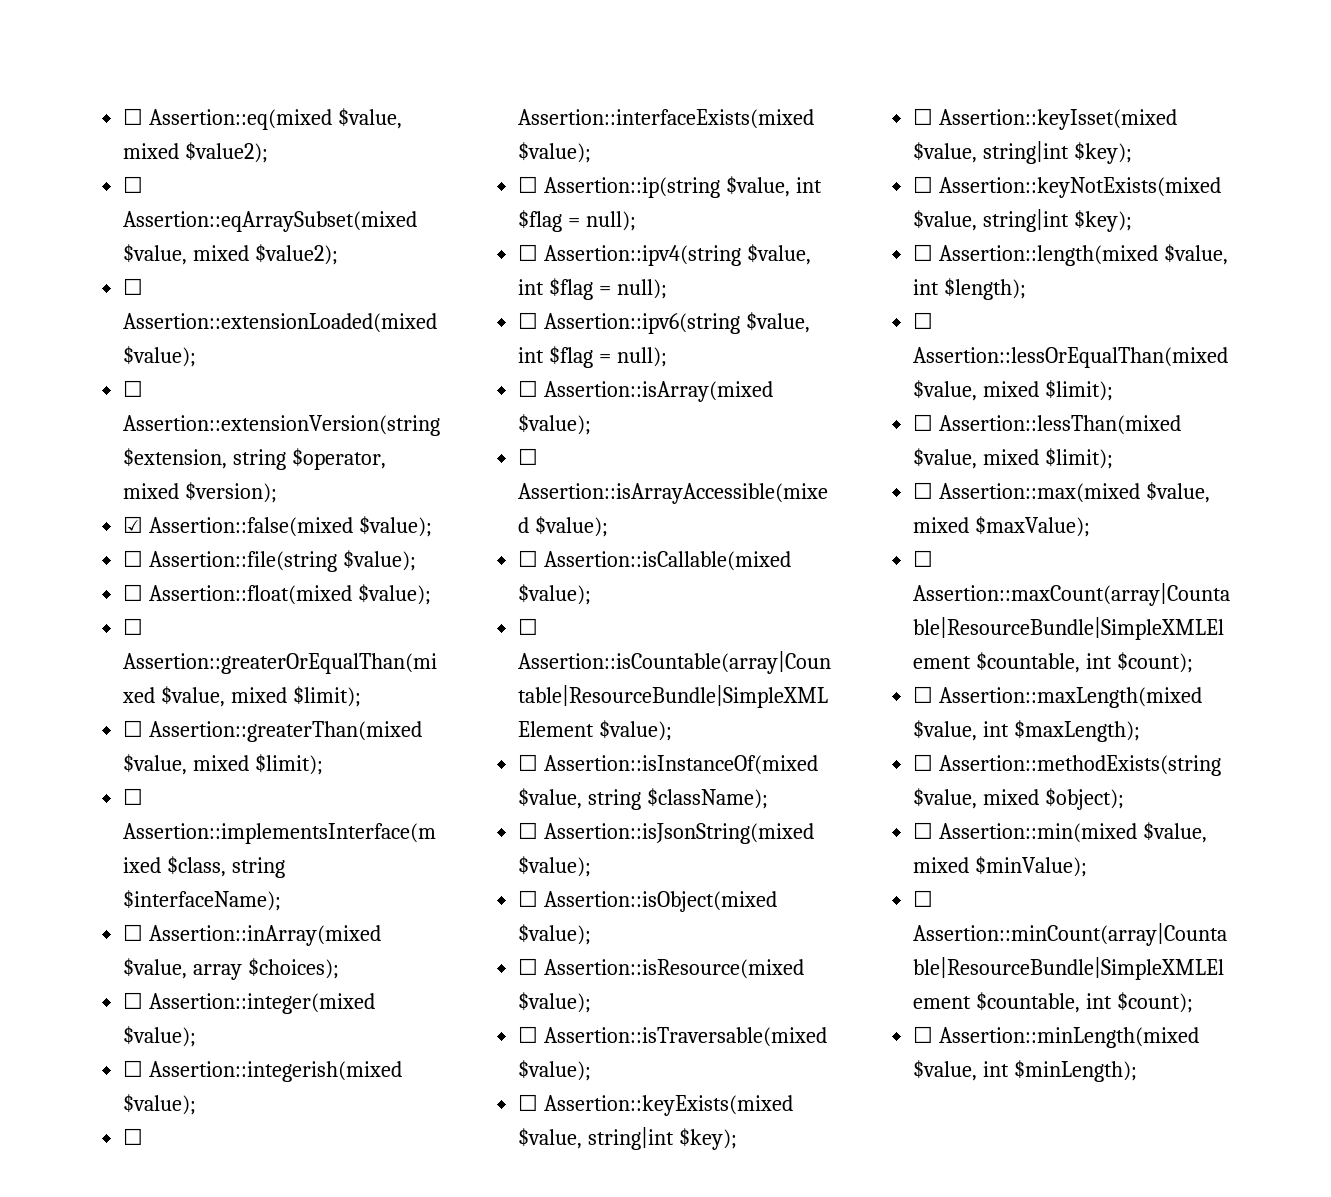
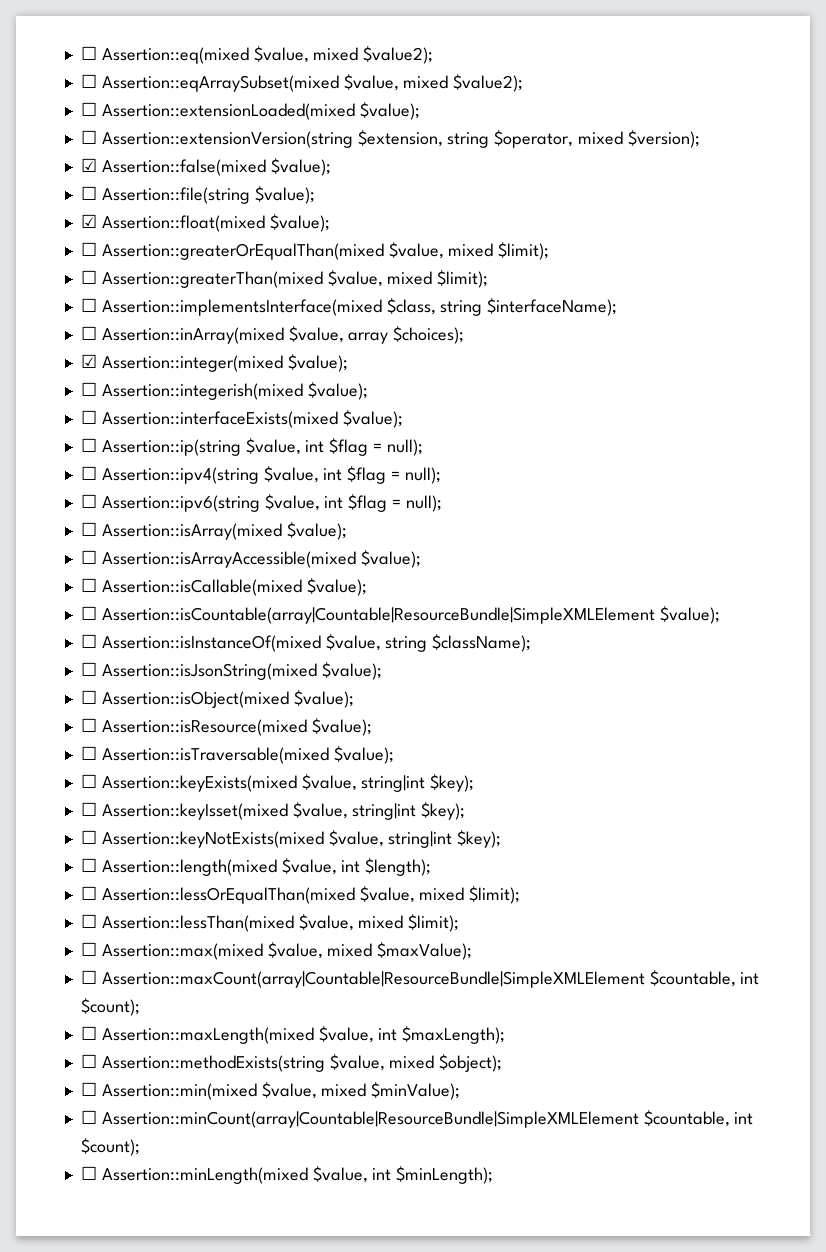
- ☐ Assertion::float(mixed $value);
+ ☑ Assertion::float(mixed $value);
- ☐ Assertion::integer(mixed $value);
+ ☑ Assertion::integer(mixed $value);

